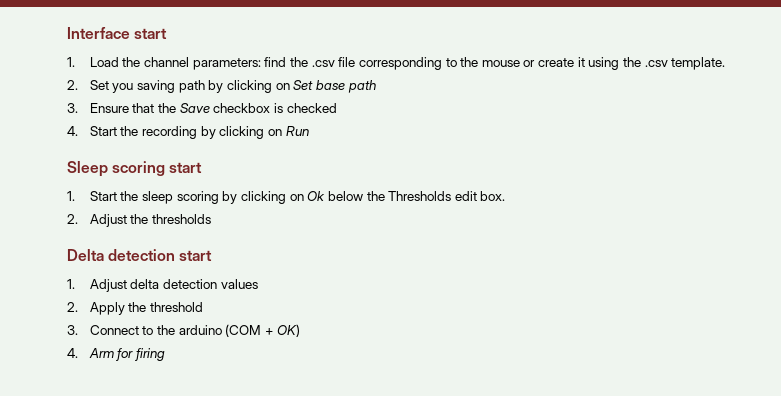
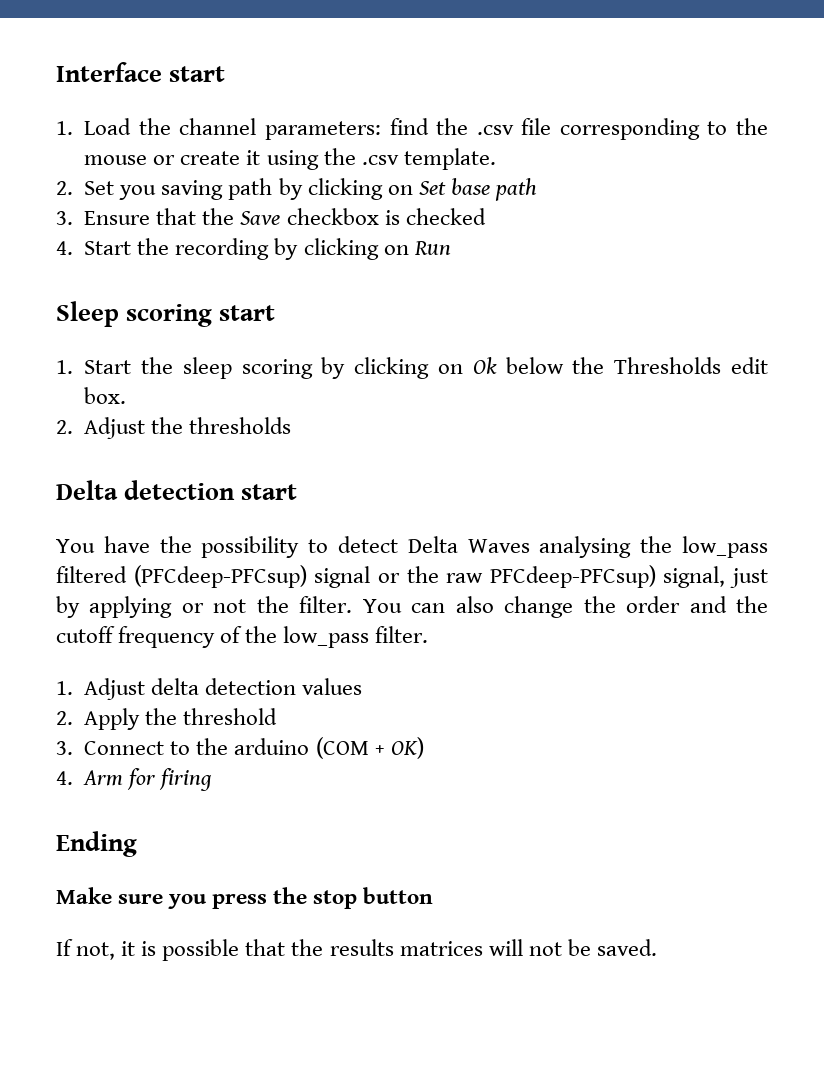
+ You have the possibility to detect Delta Waves analysing the low_pass filtered (PFCdeep-PFCsup) signal or the raw PFCdeep-PFCsup) signal, just by applying or not the filter. You can also change the order and the cutoff frequency of the low_pass filter.
+ Ending
+ Make sure you press the stop button
+ If not, it is possible that the results matrices will not be saved.

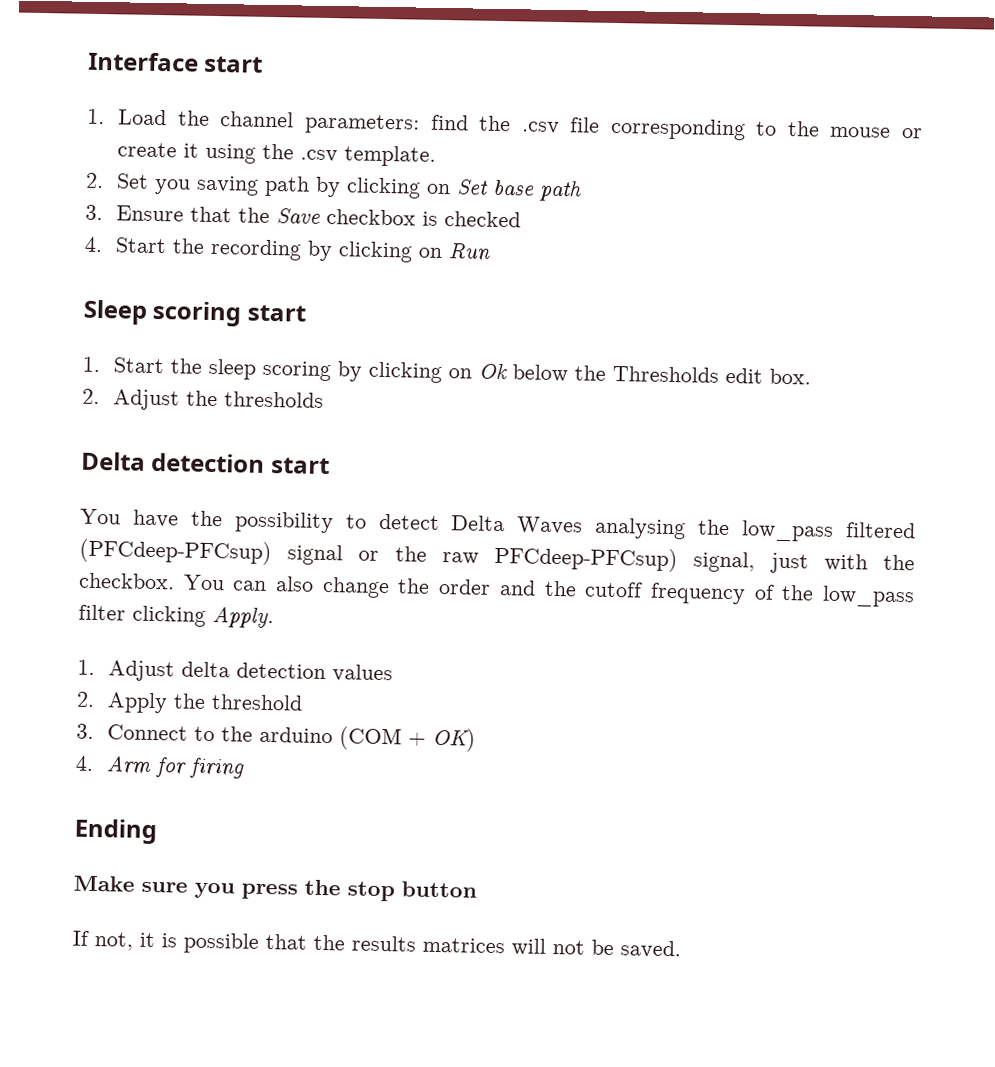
- You have the possibility to detect Delta Waves analysing the low_pass filtered (PFCdeep-PFCsup) signal or the raw PFCdeep-PFCsup) signal, just by applying or not the filter.
+ You have the possibility to detect Delta Waves analysing the low_pass filtered (PFCdeep-PFCsup) signal or the raw PFCdeep-PFCsup) signal, just with the checkbox.
- You can also change the order and the cutoff frequency of the low_pass filter.
+ You can also change the order and the cutoff frequency of the low_pass filter clicking Apply.

